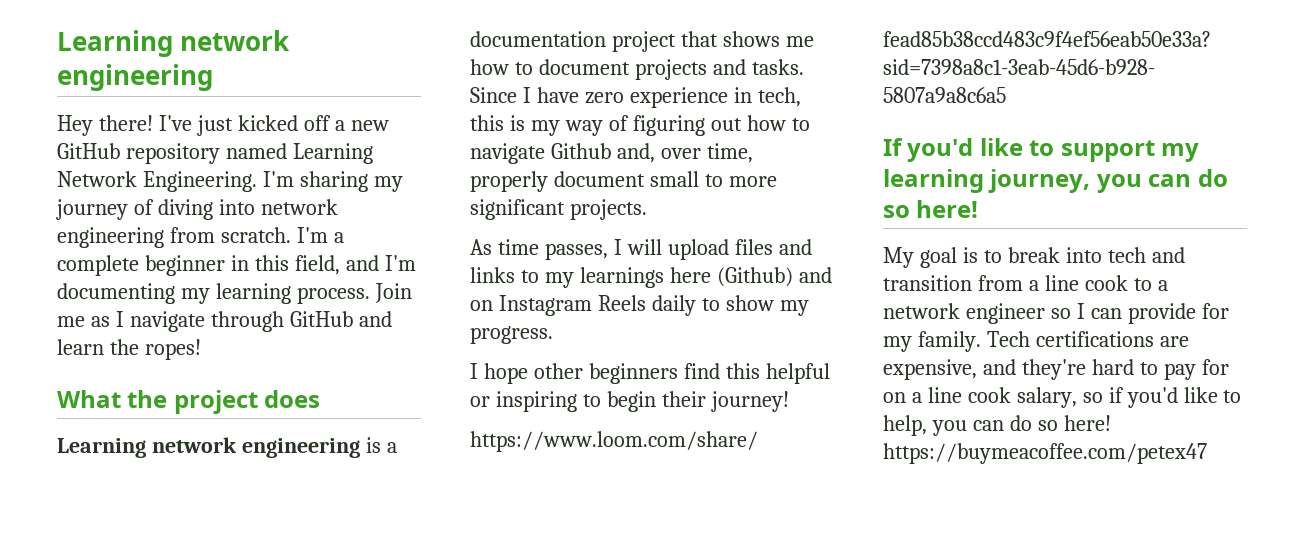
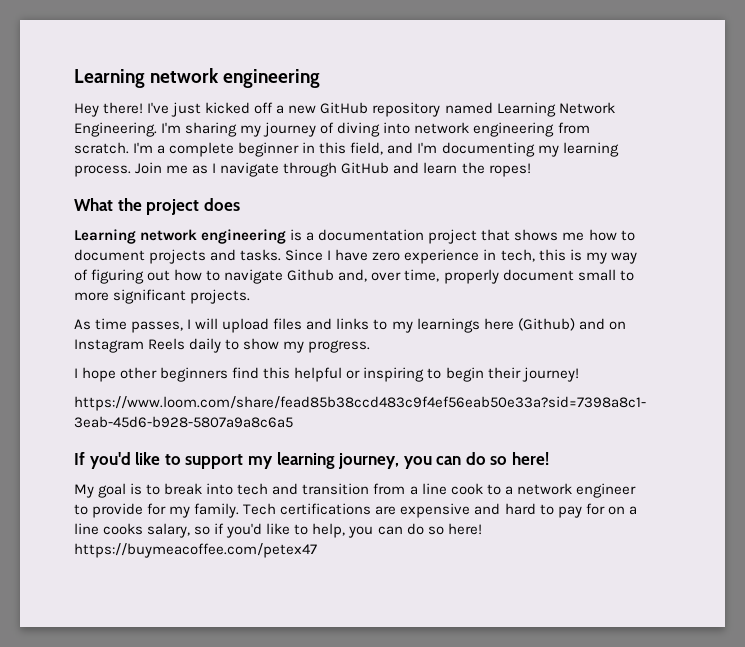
- My goal is to break into tech and transition from a line cook to a network engineer so I can provide for my family.
+ My goal is to break into tech and transition from a line cook to a network engineer to provide for my family.
- Tech certifications are expensive, and they're hard to pay for on a line cook salary, so if you'd like to help, you can do so here! https://buymeacoffee.com/petex47
+ Tech certifications are expensive and hard to pay for on a line cooks salary, so if you'd like to help, you can do so here! https://buymeacoffee.com/petex47

